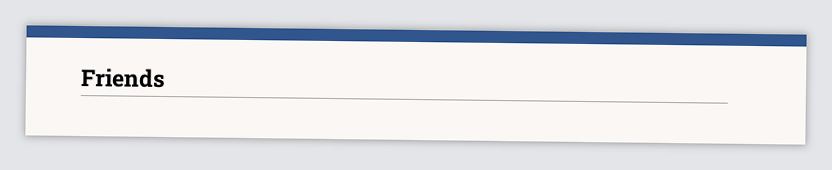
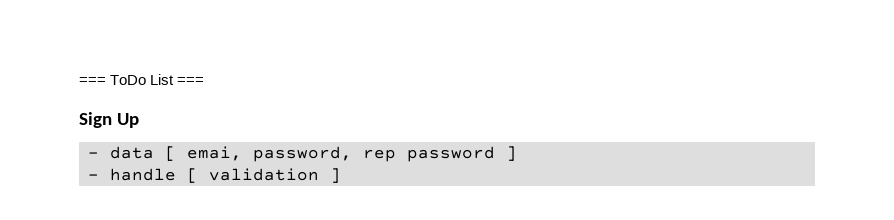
- Friends
+ === ToDo List ===
+ Sign Up
+ - data [ emai, password, rep password ]
+ - handle [ validation ]

